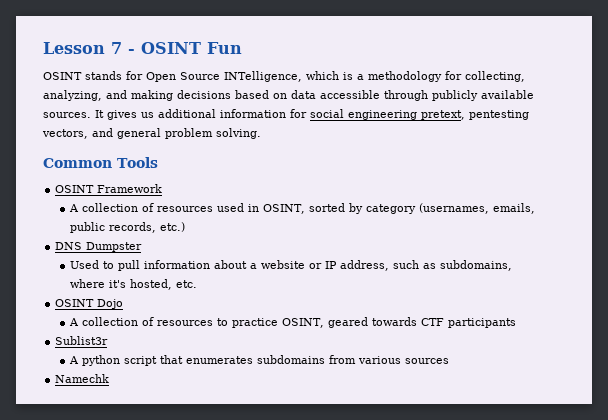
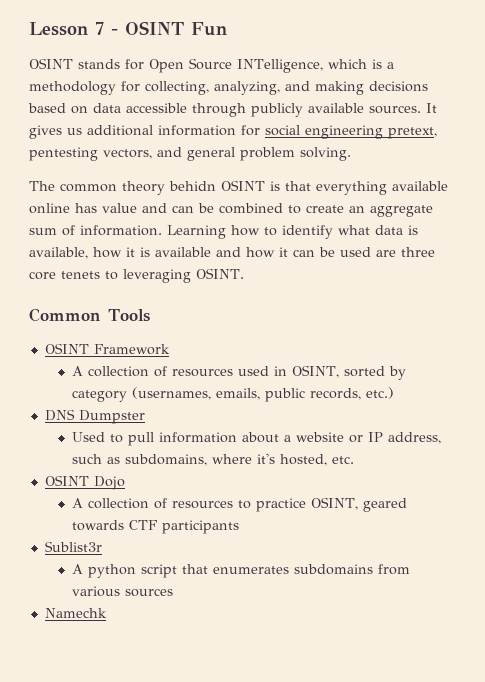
+ The common theory behidn OSINT is that everything available online has value and can be combined to create an aggregate sum of information. Learning how to identify what data is available, how it is available and how it can be used are three core tenets to leveraging OSINT.

